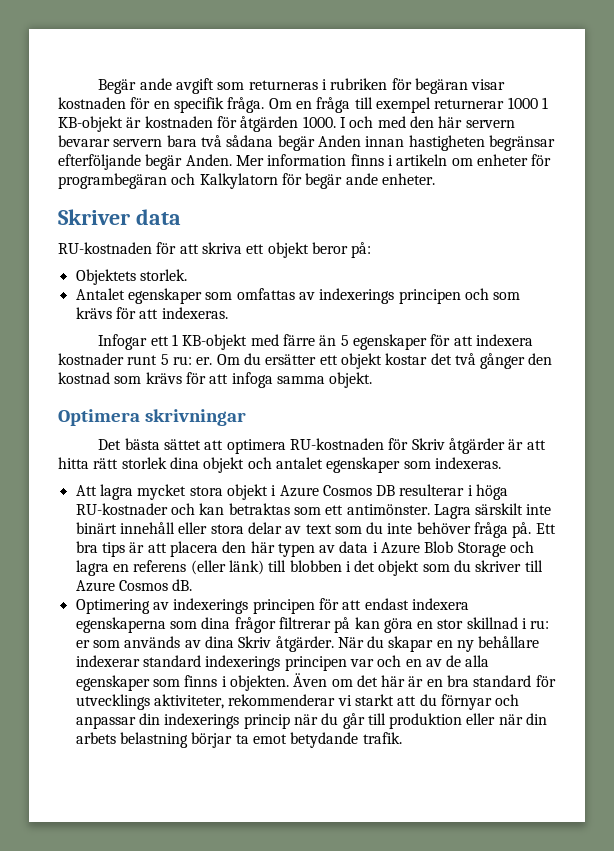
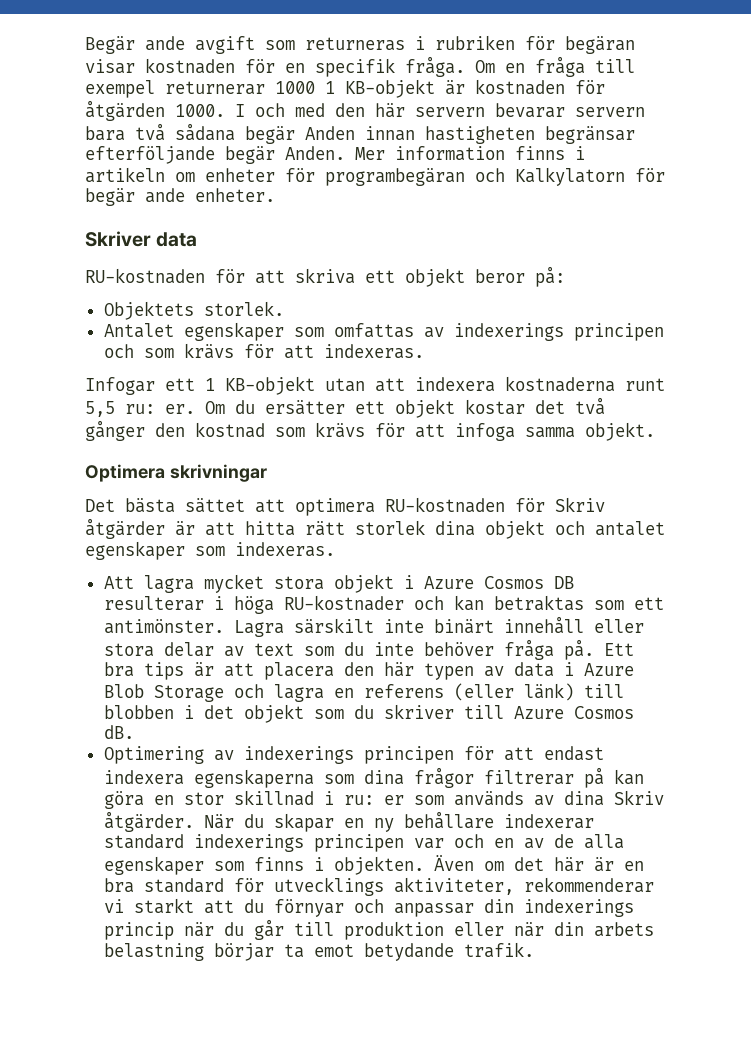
- Infogar ett 1 KB-objekt med färre än 5 egenskaper för att indexera kostnader runt 5 ru: er.
+ Infogar ett 1 KB-objekt utan att indexera kostnaderna runt 5,5 ru: er.

